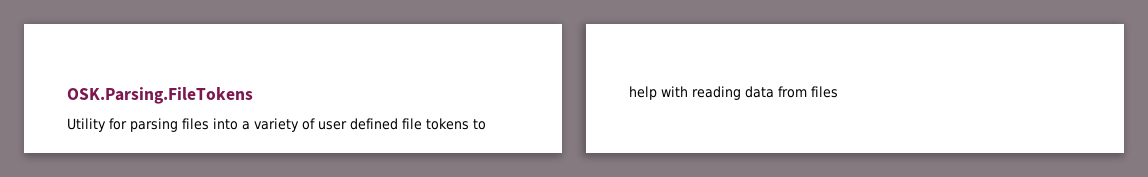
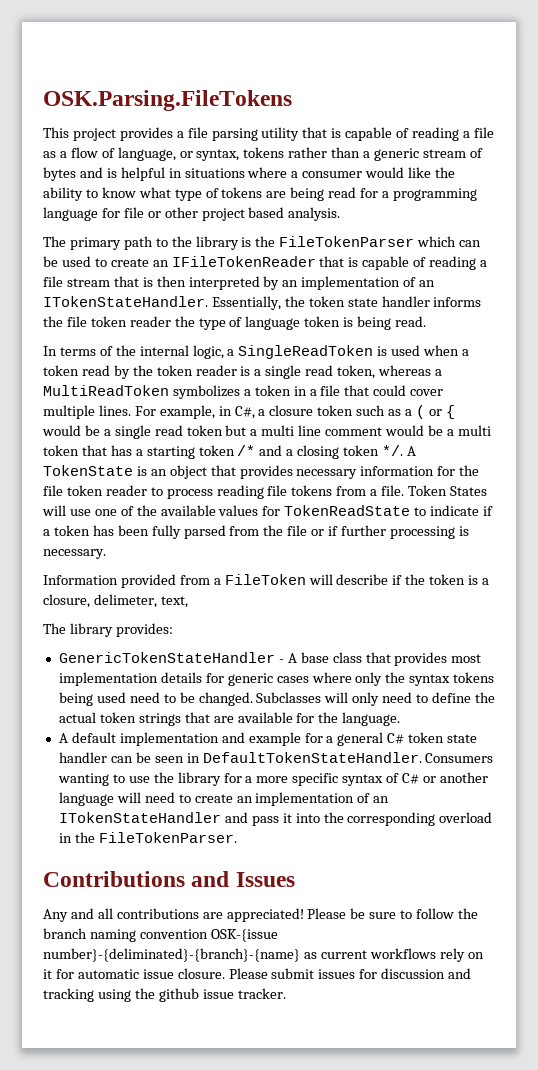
- Utility for parsing files into a variety of user defined file tokens to help with reading data from files
+ This project provides a file parsing utility that is capable of reading a file as a flow of language, or syntax, tokens rather than a generic stream of bytes and is helpful in situations where a consumer would like the ability to know what type of tokens are being read for a programming language for file or other project based analysis.
+ The primary path to the library is the FileTokenParser which can be used to create an IFileTokenReader that is capable of reading a file stream that is then interpreted by an implementation of an ITokenStateHandler. Essentially, the token state handler informs the file token reader the type of language token is being read.
+ In terms of the internal logic, a SingleReadToken is used when a token read by the token reader is a single read token, whereas a MultiReadToken symbolizes a token in a file that could cover multiple lines. For example, in C#, a closure token such as a ( or { would be a single read token but a multi line comment would be a multi token that has a starting token /* and a closing token */. A TokenState is an object that provides necessary information for the file token reader to process reading file tokens from a file. Token States will use one of the available values for TokenReadState to indicate if a token has been fully parsed from the file or if further processing is necessary.
+ Information provided from a FileToken will describe if the token is a closure, delimeter, text,
+ The library provides:
+ GenericTokenStateHandler - A base class that provides most implementation details for generic cases where only the syntax tokens being used need to be changed. Subclasses will only need to define the actual token strings that are available for the language.
+ A default implementation and example for a general C# token state handler can be seen in DefaultTokenStateHandler. Consumers wanting to use the library for a more specific syntax of C# or another language will need to create an implementation of an ITokenStateHandler and pass it into the corresponding overload in the FileTokenParser.
+ Contributions and Issues
+ Any and all contributions are appreciated! Please be sure to follow the branch naming convention OSK-{issue number}-{deliminated}-{branch}-{name} as current workflows rely on it for automatic issue closure. Please submit issues for discussion and tracking using the github issue tracker.

